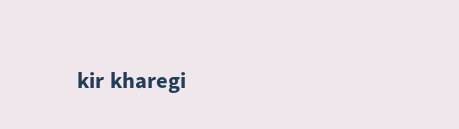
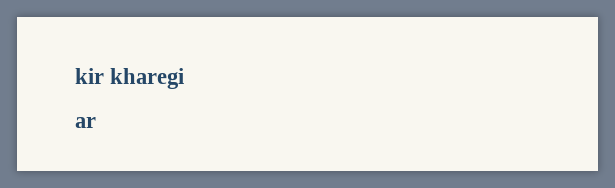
+ ar

